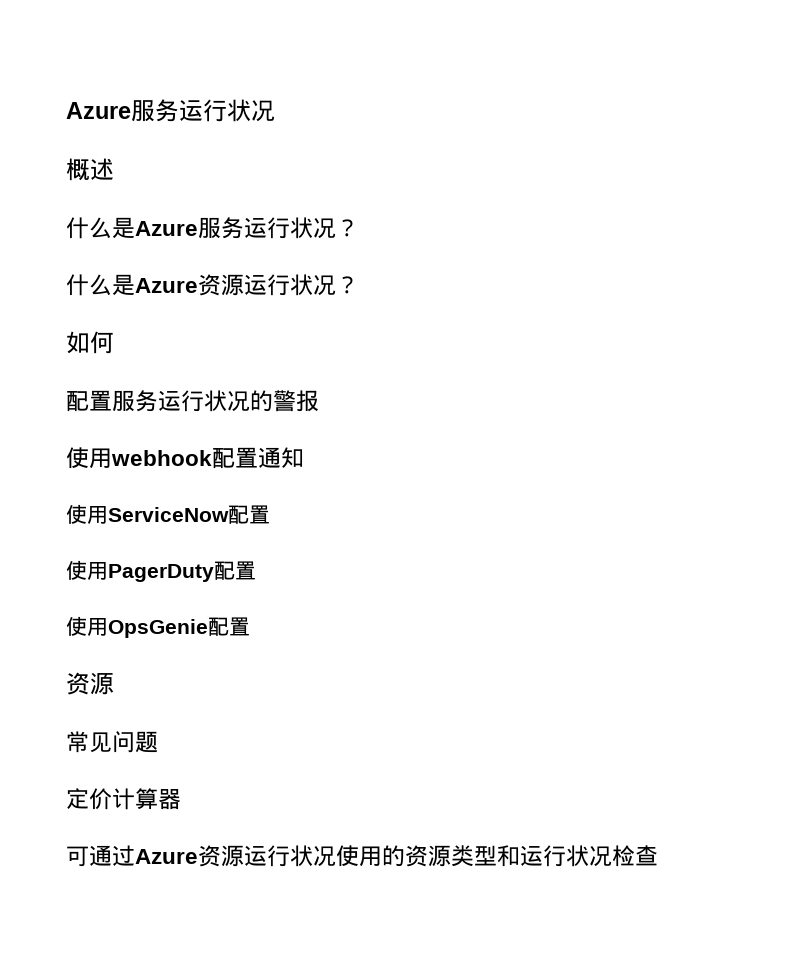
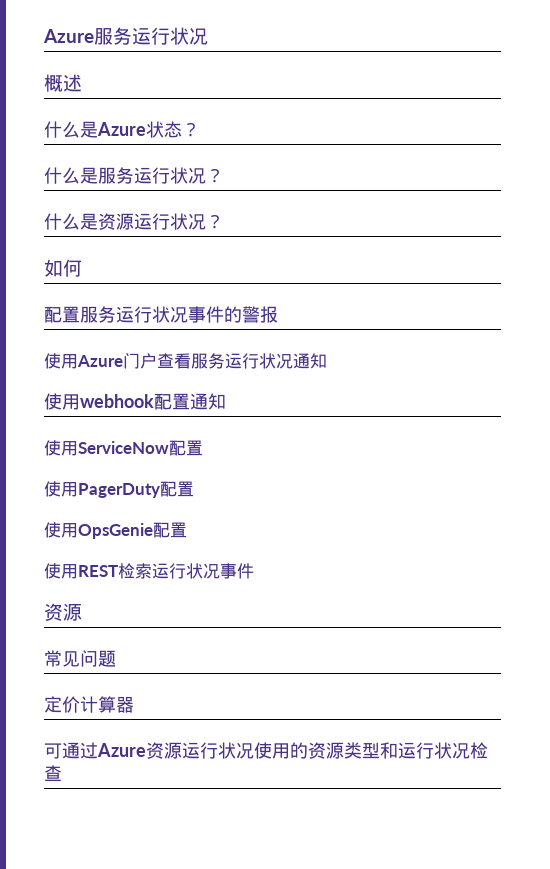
- 什么是Azure服务运行状况？
+ 什么是Azure状态？
+ 什么是服务运行状况？
- 什么是Azure资源运行状况？
+ 什么是资源运行状况？
- 配置服务运行状况的警报
+ 配置服务运行状况事件的警报
+ 使用Azure门户查看服务运行状况通知
+ 使用REST检索运行状况事件

